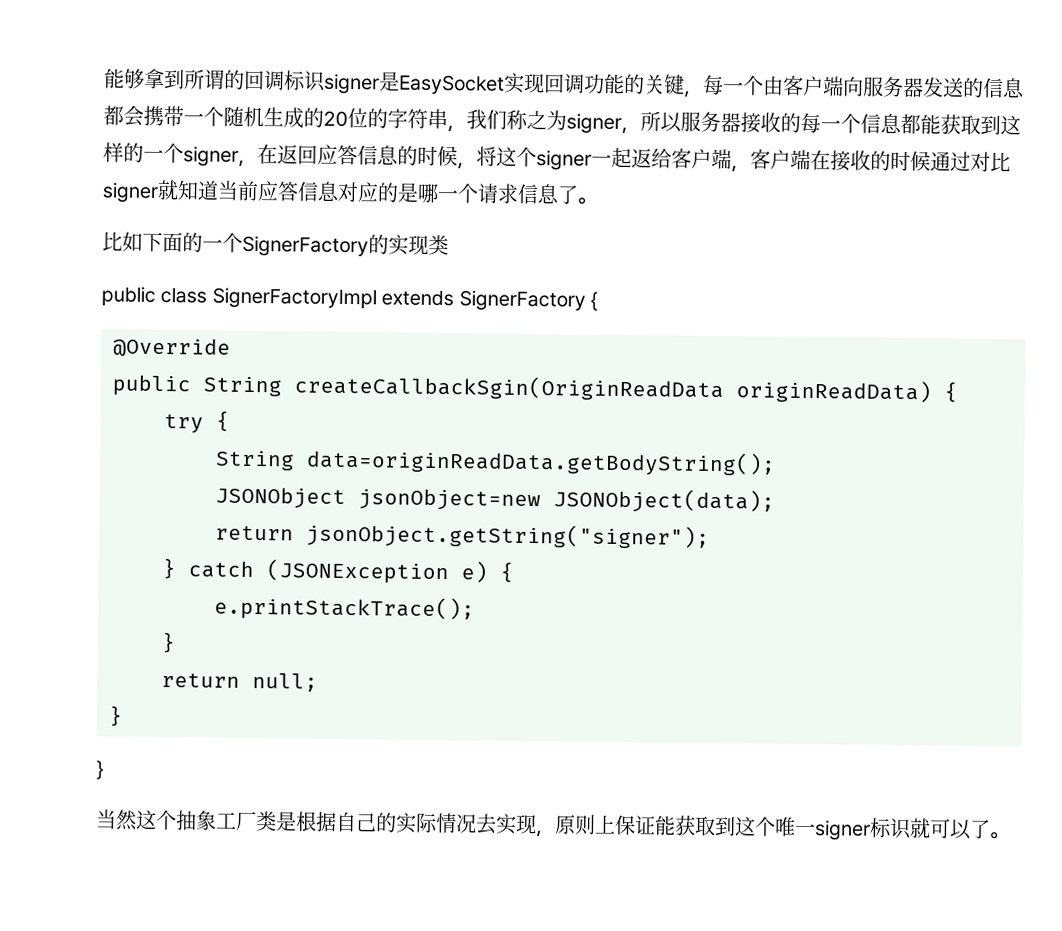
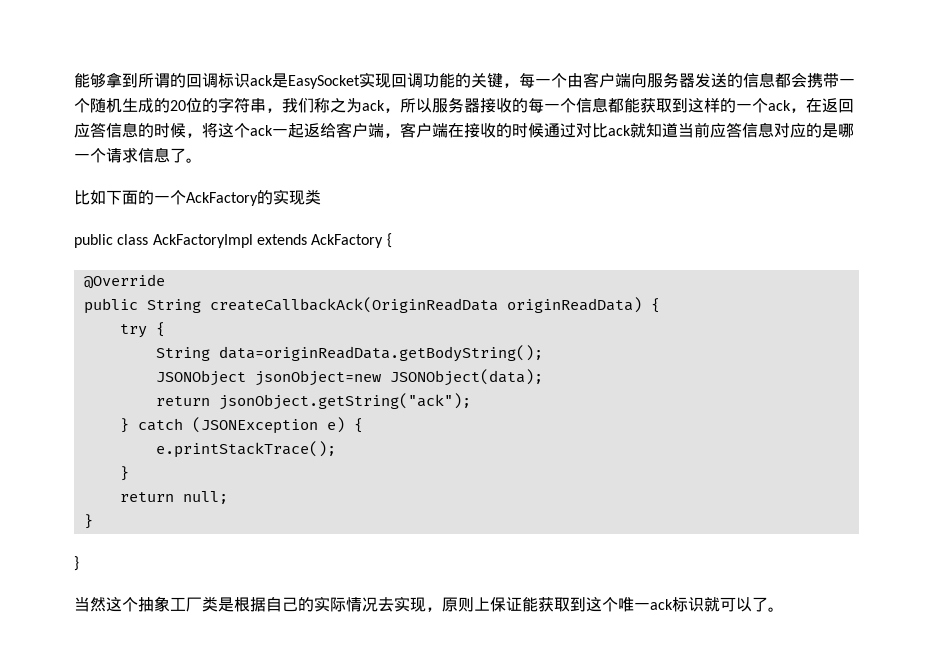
- 能够拿到所谓的回调标识signer是EasySocket实现回调功能的关键，每一个由客户端向服务器发送的信息都会携带一个随机生成的20位的字符串，我们称之为signer，所以服务器接收的每一个信息都能获取到这样的一个signer，在返回应答信息的时候，将这个signer一起返给客户端，客户端在接收的时候通过对比signer就知道当前应答信息对应的是哪一个请求信息了。
+ 能够拿到所谓的回调标识ack是EasySocket实现回调功能的关键，每一个由客户端向服务器发送的信息都会携带一个随机生成的20位的字符串，我们称之为ack，所以服务器接收的每一个信息都能获取到这样的一个ack，在返回应答信息的时候，将这个ack一起返给客户端，客户端在接收的时候通过对比ack就知道当前应答信息对应的是哪一个请求信息了。
- 比如下面的一个SignerFactory的实现类
+ 比如下面的一个AckFactory的实现类
- public class SignerFactoryImpl extends SignerFactory {
+ public class AckFactoryImpl extends AckFactory {
- public String createCallbackSgin(OriginReadData originReadData) {
+ public String createCallbackAck(OriginReadData originReadData) {
- return jsonObject.getString("signer");
+ return jsonObject.getString("ack");
- 当然这个抽象工厂类是根据自己的实际情况去实现，原则上保证能获取到这个唯一signer标识就可以了。
+ 当然这个抽象工厂类是根据自己的实际情况去实现，原则上保证能获取到这个唯一ack标识就可以了。

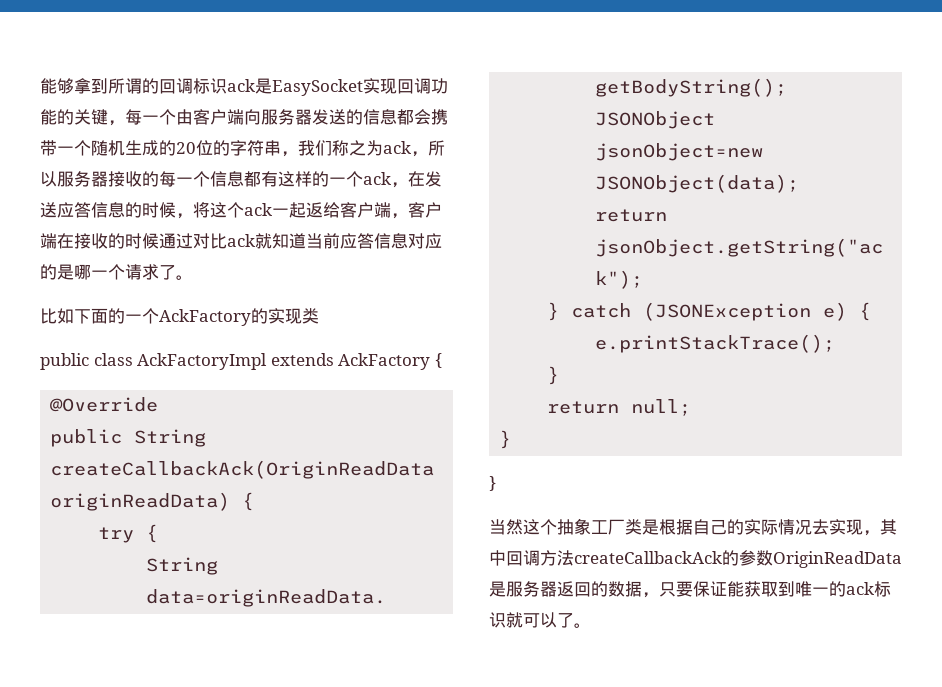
- 能够拿到所谓的回调标识ack是EasySocket实现回调功能的关键，每一个由客户端向服务器发送的信息都会携带一个随机生成的20位的字符串，我们称之为ack，所以服务器接收的每一个信息都能获取到这样的一个ack，在返回应答信息的时候，将这个ack一起返给客户端，客户端在接收的时候通过对比ack就知道当前应答信息对应的是哪一个请求信息了。
+ 能够拿到所谓的回调标识ack是EasySocket实现回调功能的关键，每一个由客户端向服务器发送的信息都会携带一个随机生成的20位的字符串，我们称之为ack，所以服务器接收的每一个信息都有这样的一个ack，在发送应答信息的时候，将这个ack一起返给客户端，客户端在接收的时候通过对比ack就知道当前应答信息对应的是哪一个请求了。
- 当然这个抽象工厂类是根据自己的实际情况去实现，原则上保证能获取到这个唯一ack标识就可以了。
+ 当然这个抽象工厂类是根据自己的实际情况去实现，其中回调方法createCallbackAck的参数OriginReadData是服务器返回的数据，只要保证能获取到唯一的ack标识就可以了。

